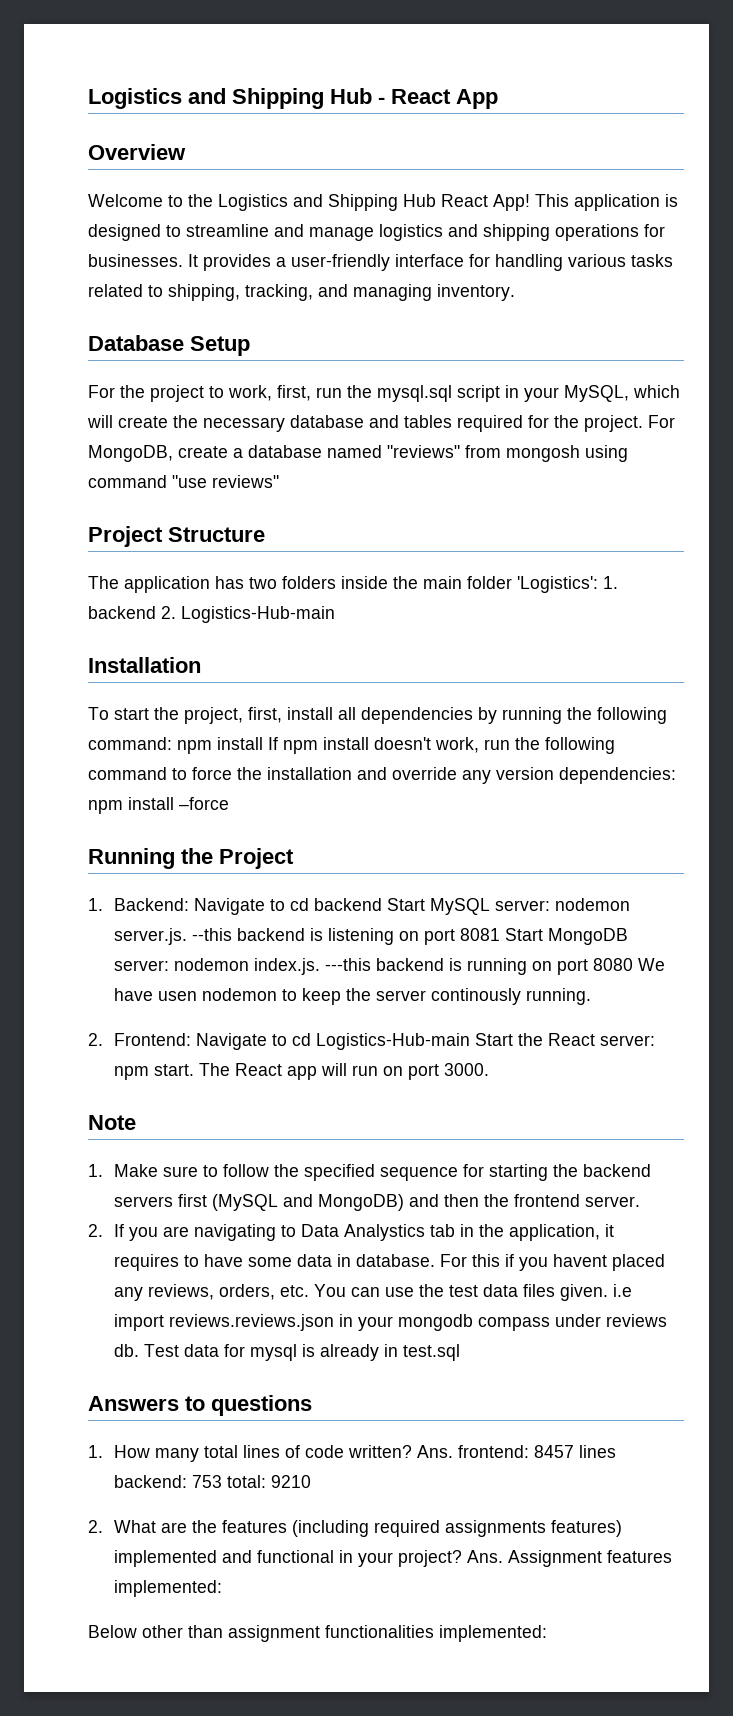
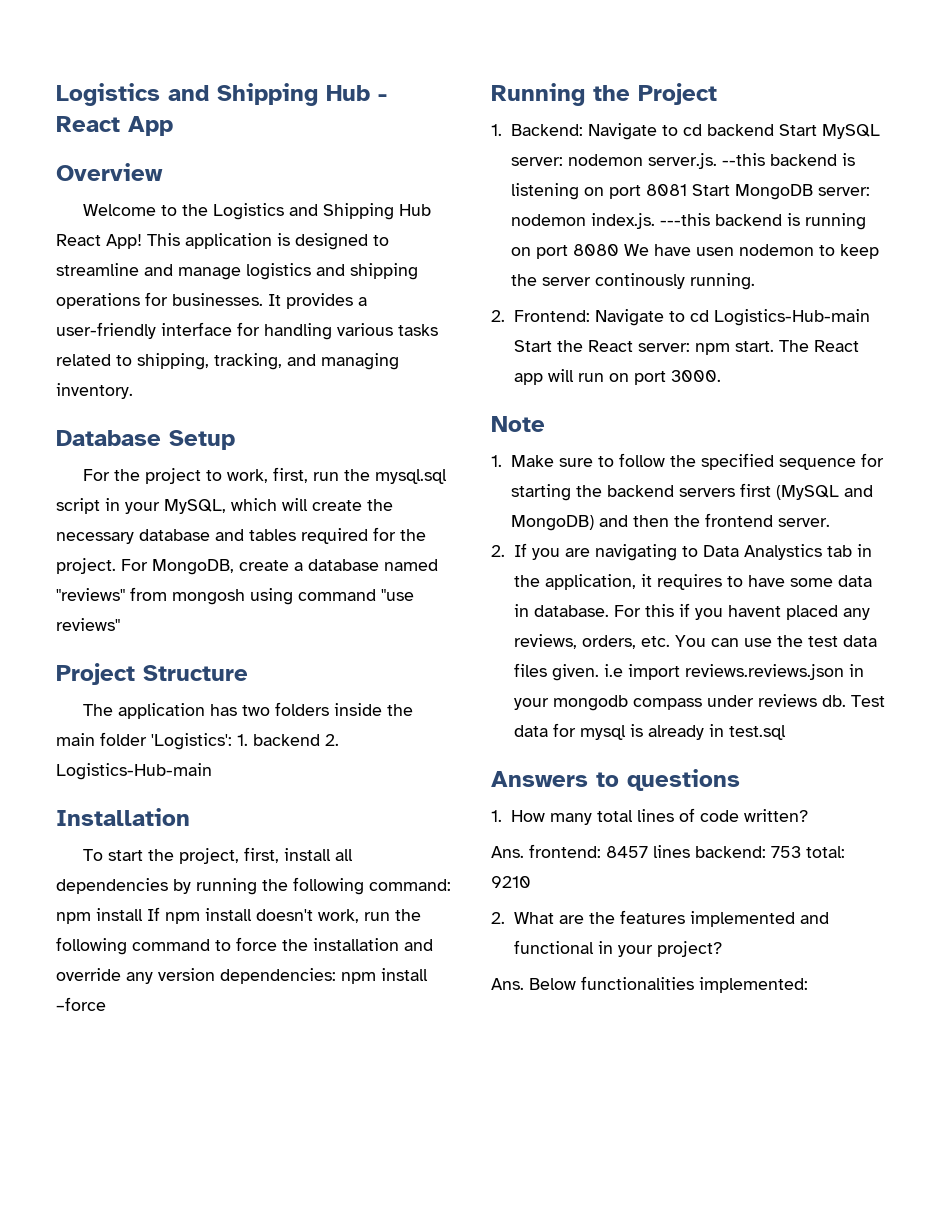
- 1. How many total lines of code written? Ans. frontend: 8457 lines backend: 753 total: 9210
+ 1. How many total lines of code written?
+ Ans. frontend: 8457 lines backend: 753 total: 9210
- 2. What are the features (including required assignments features) implemented and functional in your project? Ans. Assignment features implemented:
- Below other than assignment functionalities implemented:
+ 2. What are the features implemented and functional in your project?
+ Ans. Below functionalities implemented:

